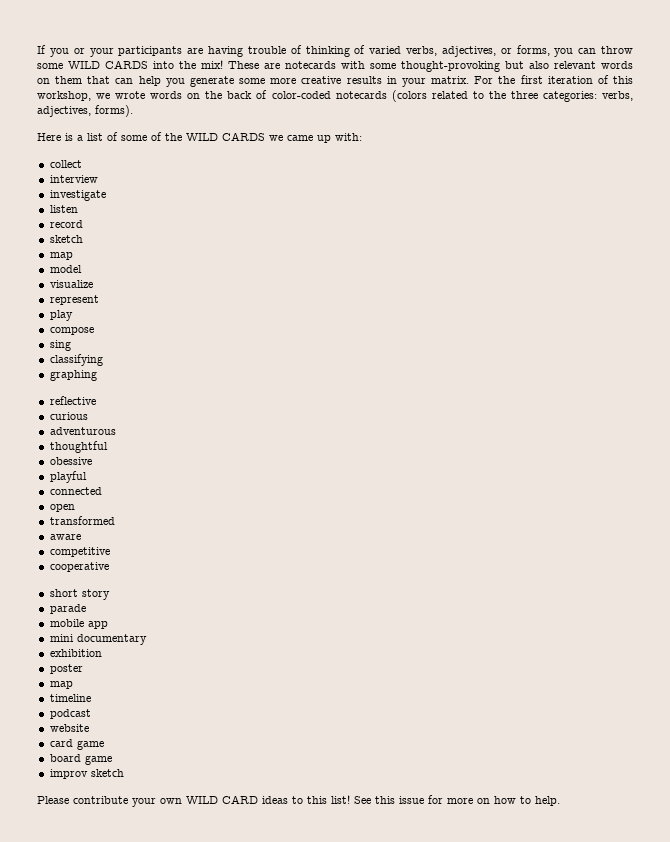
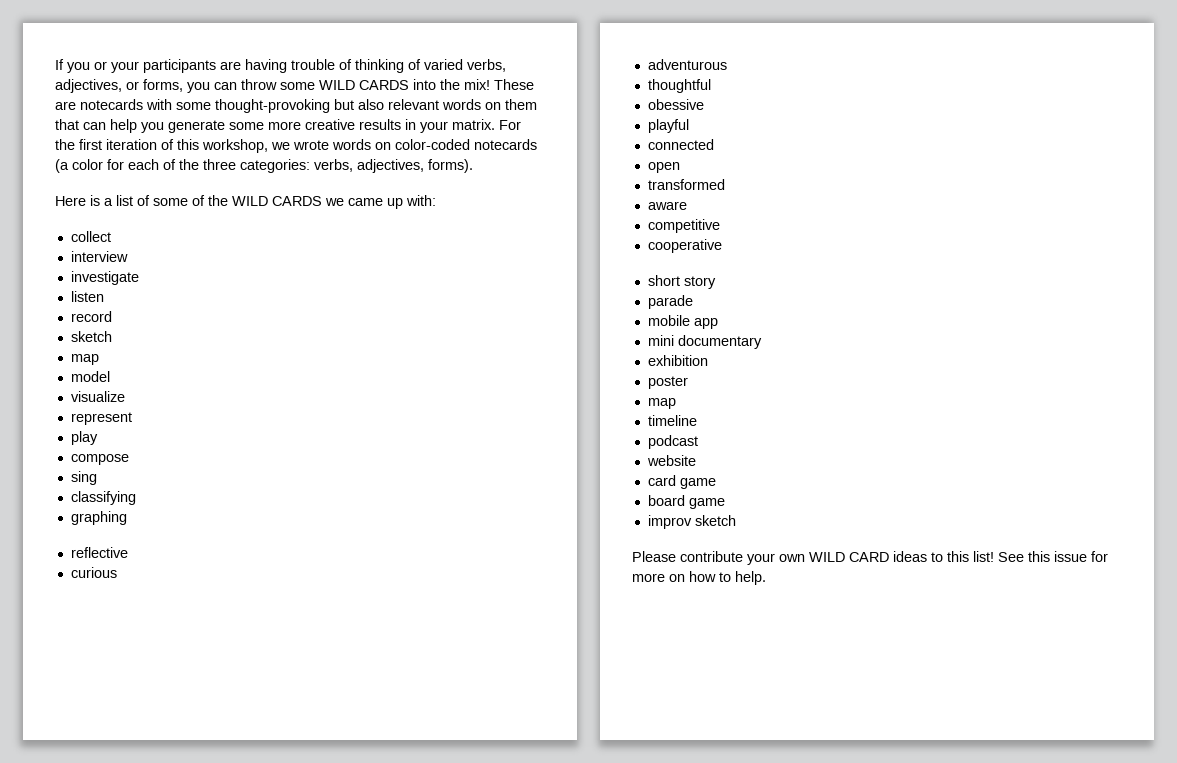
- For the first iteration of this workshop, we wrote words on the back of color-coded notecards (colors related to the three categories: verbs, adjectives, forms).
+ For the first iteration of this workshop, we wrote words on color-coded notecards (a color for each of the three categories: verbs, adjectives, forms).

